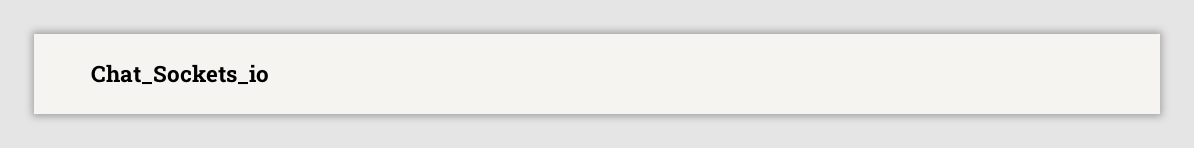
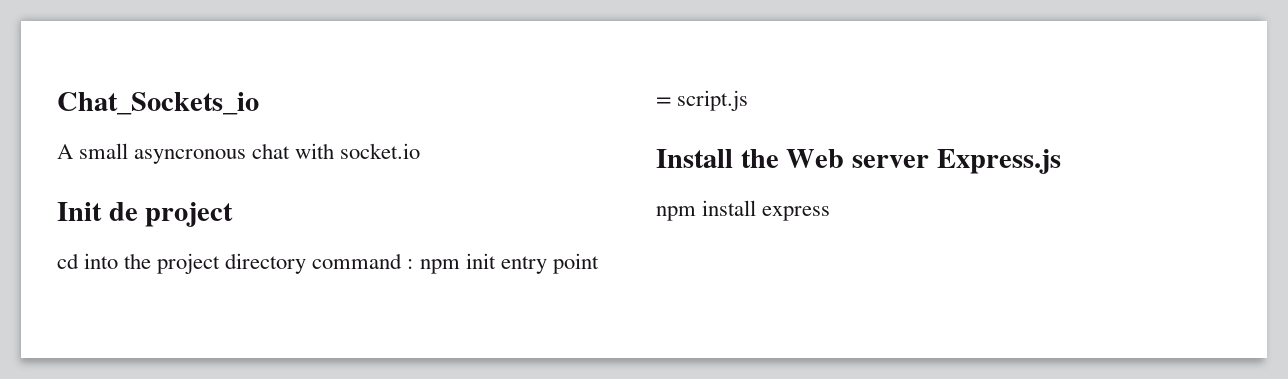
+ A small asyncronous chat with socket.io
+ Init de project
+ cd into the project directory command : npm init entry point = script.js
+ Install the Web server Express.js
+ npm install express

